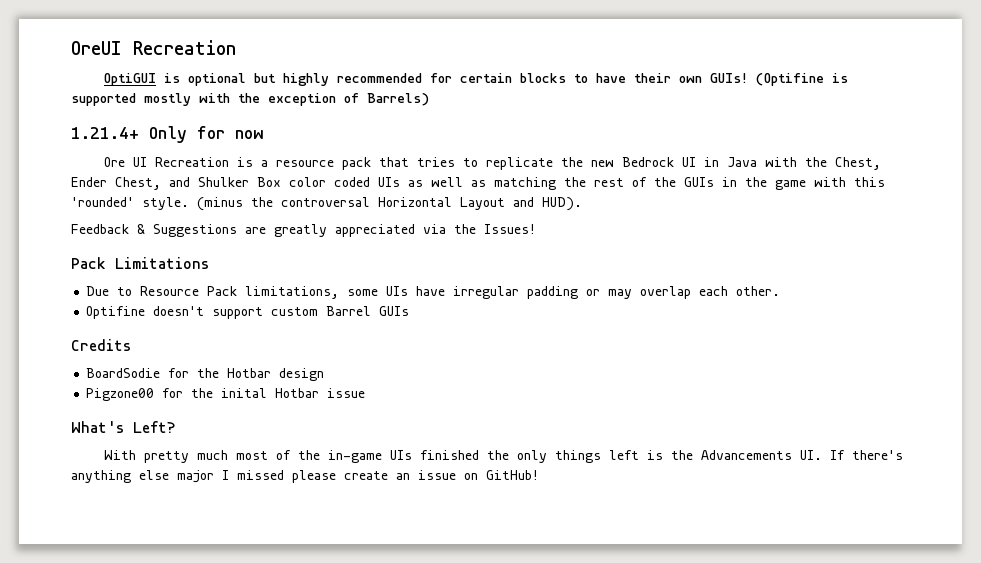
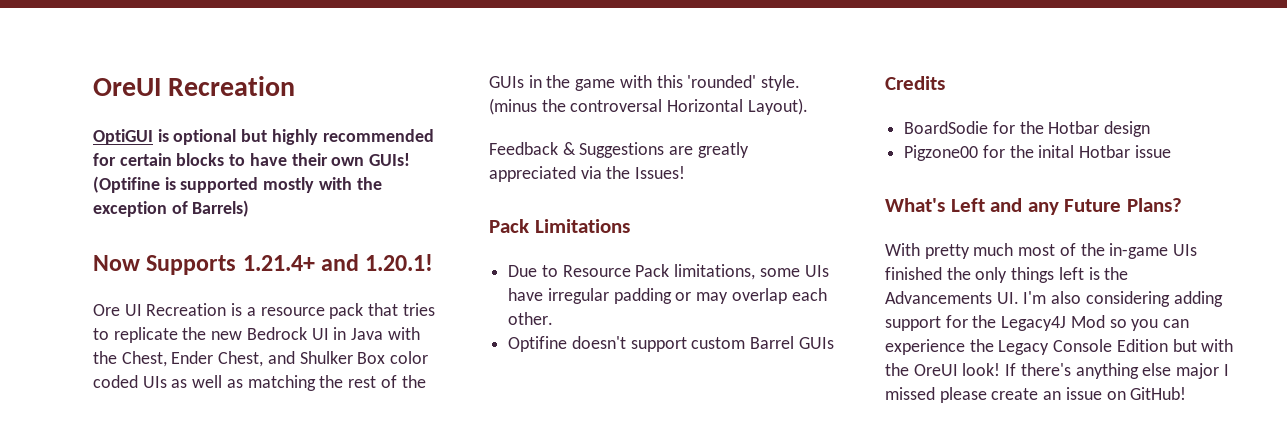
- 1.21.4+ Only for now
+ Now Supports 1.21.4+ and 1.20.1!
- (minus the controversal Horizontal Layout and HUD).
+ (minus the controversal Horizontal Layout).
- What's Left?
+ What's Left and any Future Plans?
- With pretty much most of the in-game UIs finished the only things left is the Advancements UI. If there's anything else major I missed please create an issue on GitHub!
+ With pretty much most of the in-game UIs finished the only things left is the Advancements UI. I'm also considering adding support for the Legacy4J Mod so you can experience the Legacy Console Edition but with the OreUI look! If there's anything else major I missed please create an issue on GitHub!

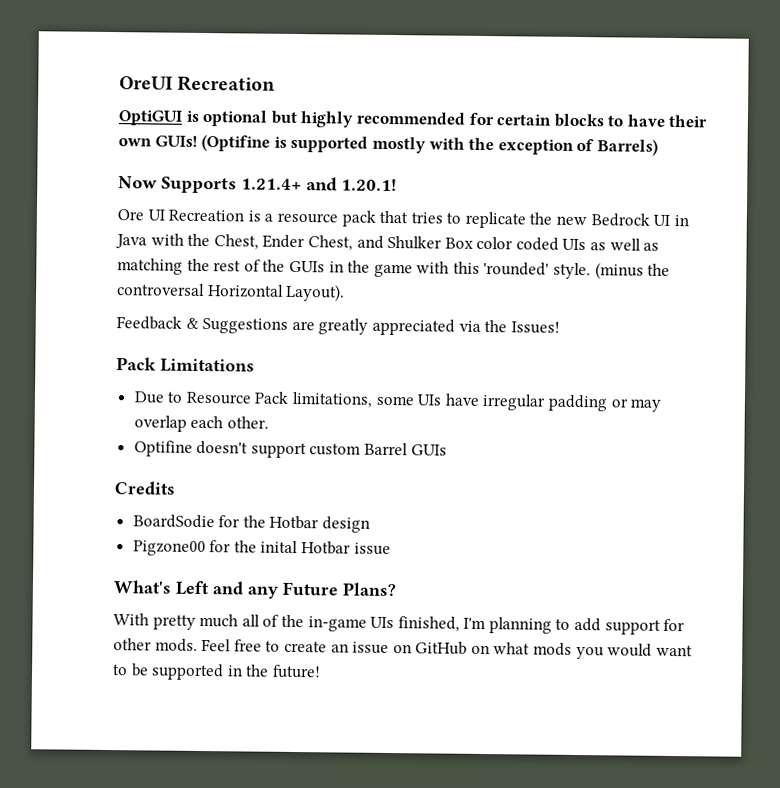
- With pretty much most of the in-game UIs finished the only things left is the Advancements UI. I'm also considering adding support for the Legacy4J Mod so you can experience the Legacy Console Edition but with the OreUI look! If there's anything else major I missed please create an issue on GitHub!
+ With pretty much all of the in-game UIs finished, I'm planning to add support for other mods. Feel free to create an issue on GitHub on what mods you would want to be supported in the future!

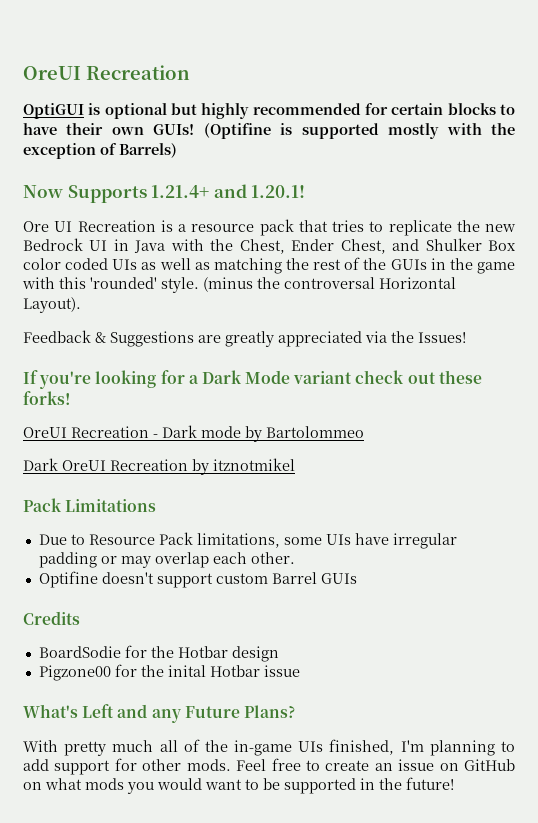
+ If you're looking for a Dark Mode variant check out these forks!
+ OreUI Recreation - Dark mode by Bartolommeo
+ Dark OreUI Recreation by itznotmikel

